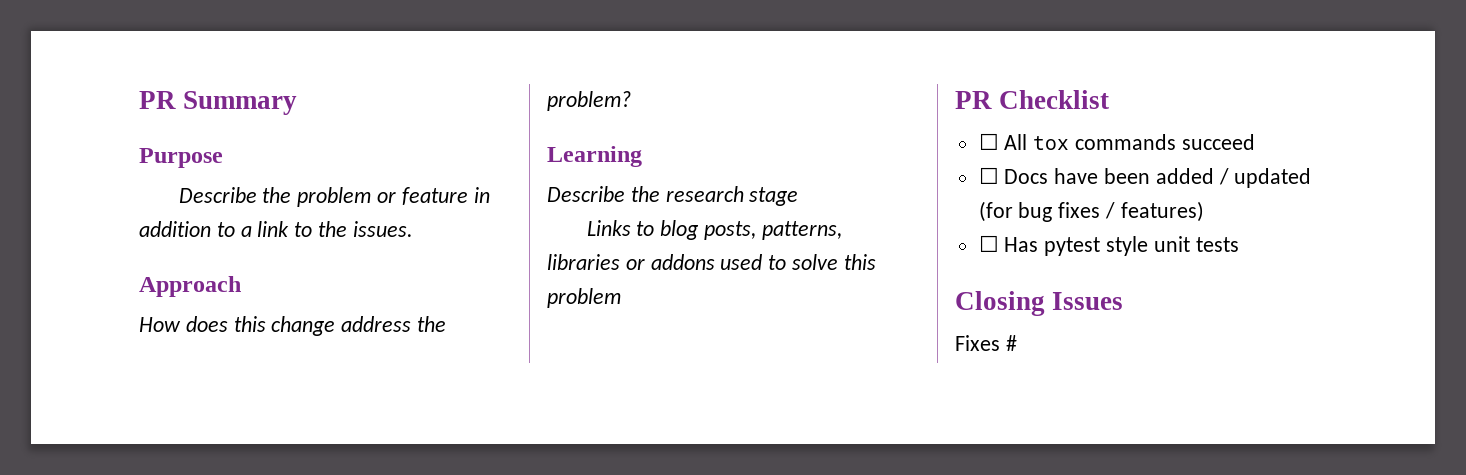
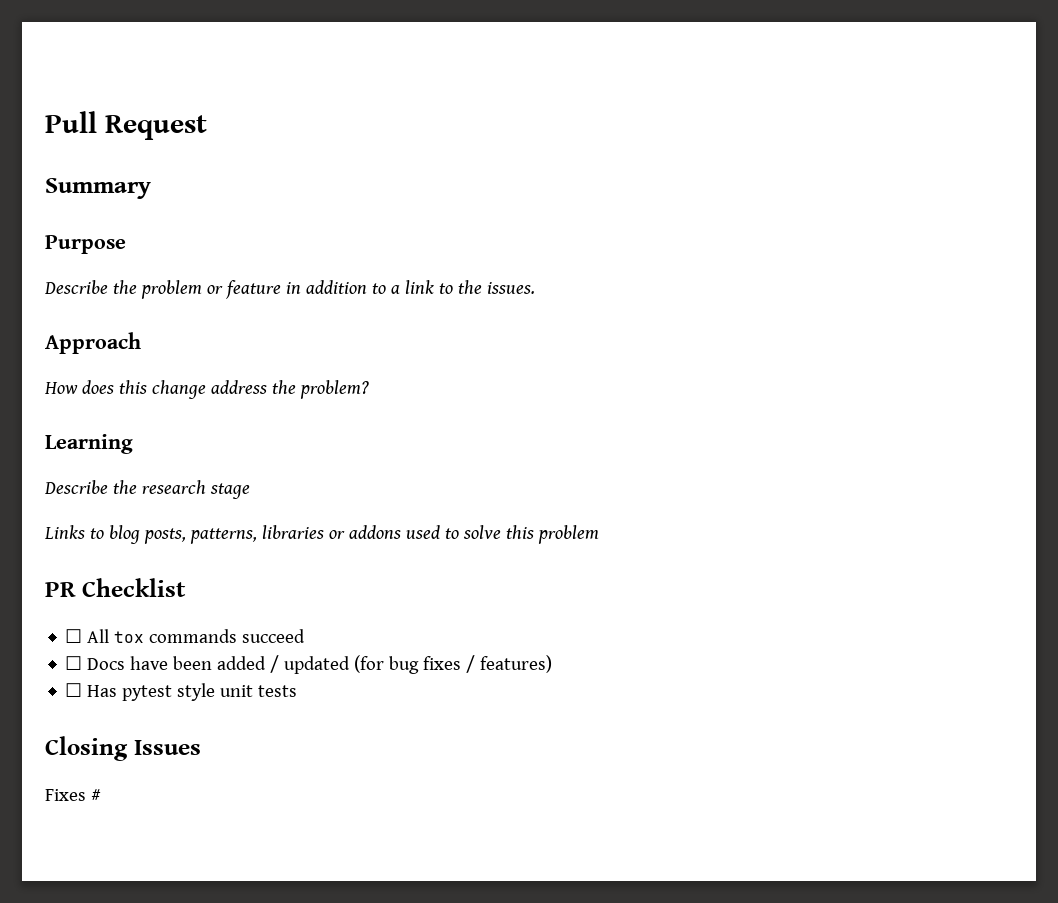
- PR Summary
+ Pull Request
+ Summary

